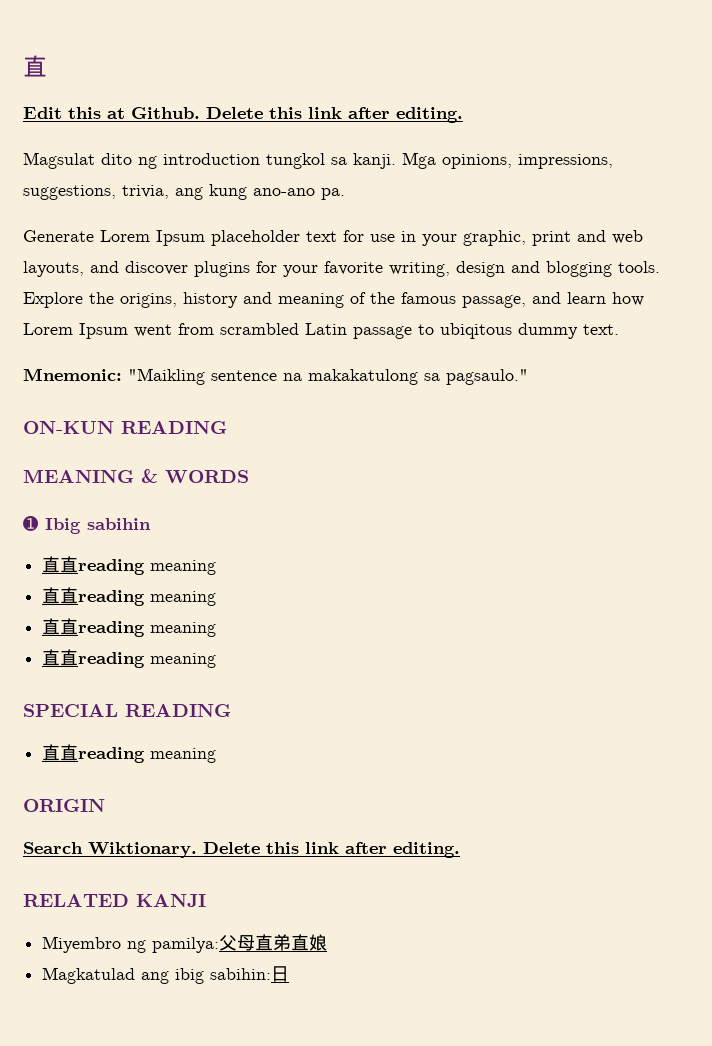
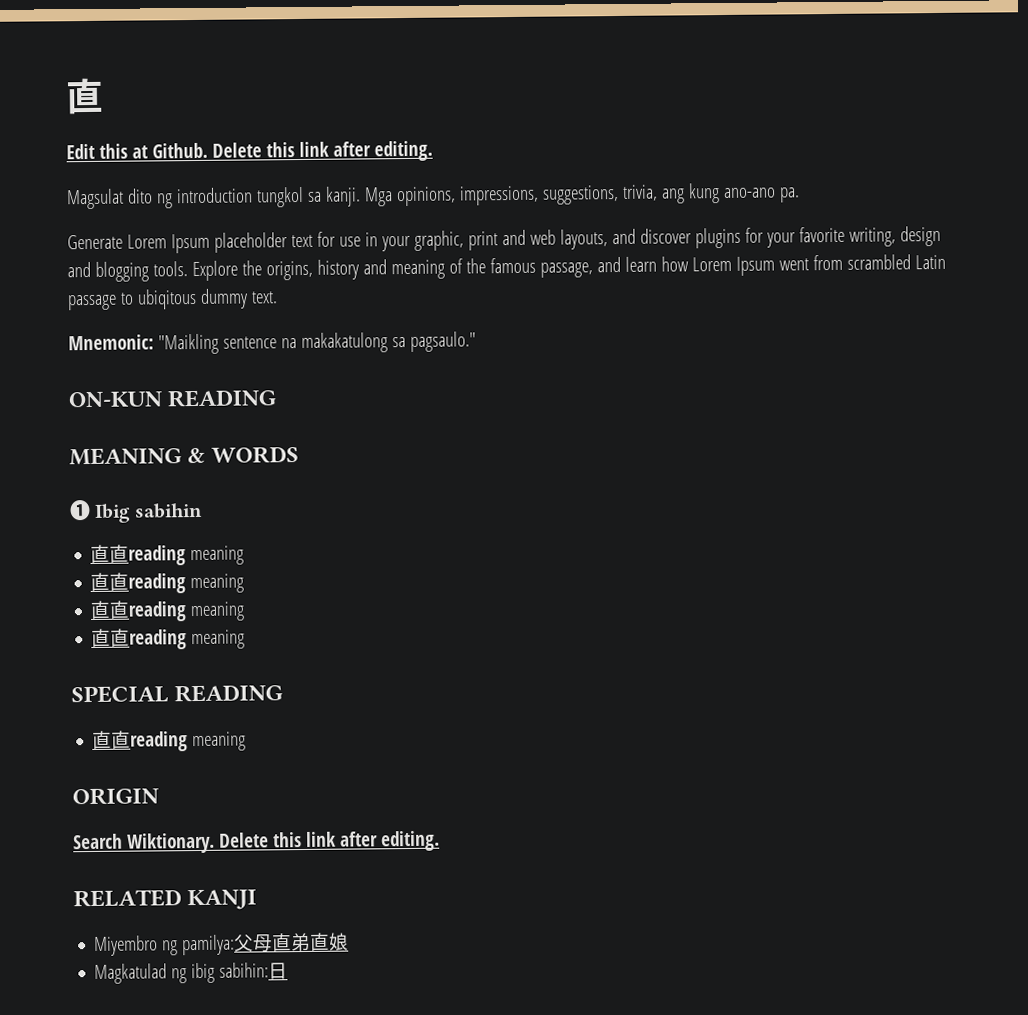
- Magkatulad ang ibig sabihin:日
+ Magkatulad ng ibig sabihin:日

